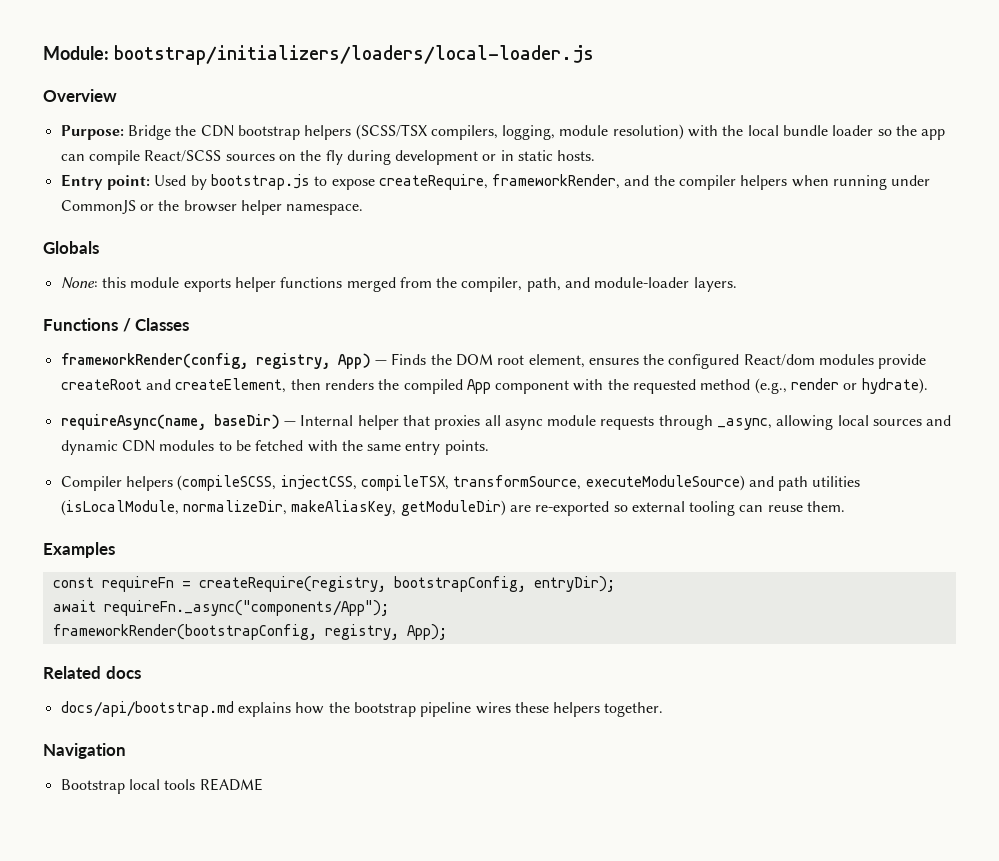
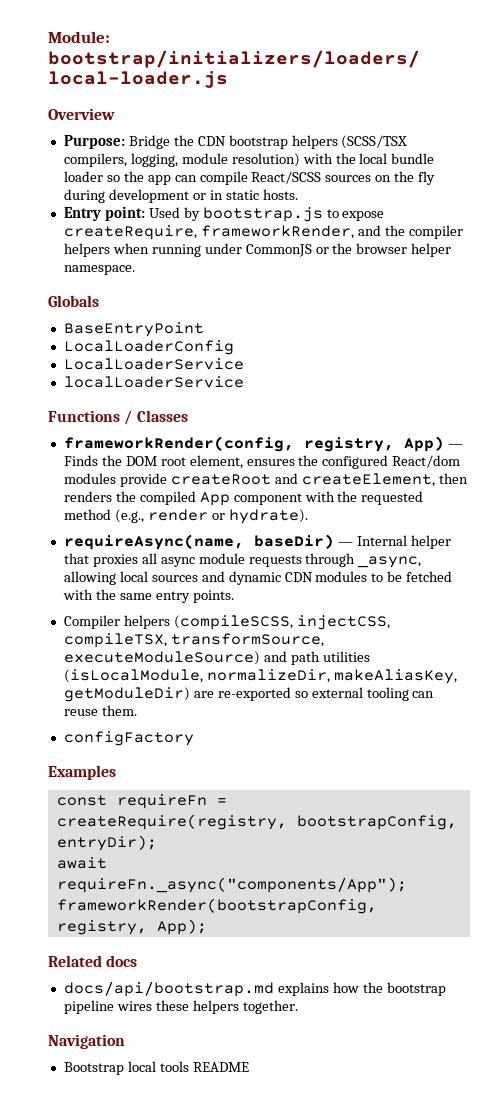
- None: this module exports helper functions merged from the compiler, path, and module-loader layers.
+ BaseEntryPoint
+ LocalLoaderConfig
+ LocalLoaderService
+ localLoaderService
+ configFactory

